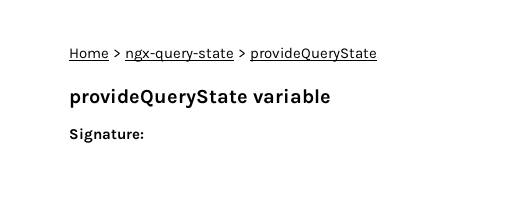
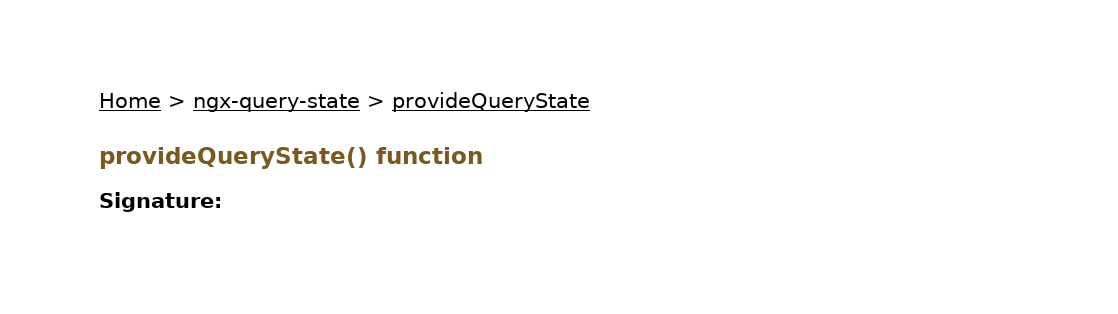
- provideQueryState variable
+ provideQueryState() function

